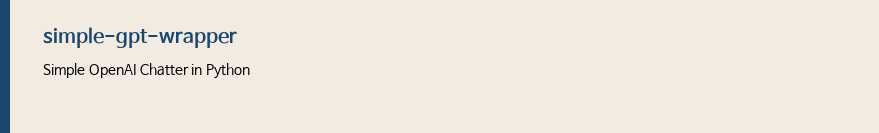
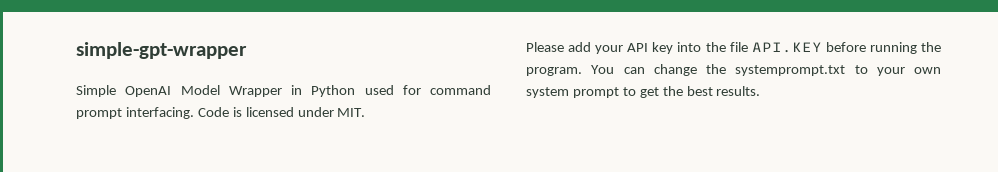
- Simple OpenAI Chatter in Python
+ Simple OpenAI Model Wrapper in Python used for command prompt interfacing. Code is licensed under MIT.
+ Please add your API key into the file API.KEY before running the program. You can change the systemprompt.txt to your own system prompt to get the best results.

